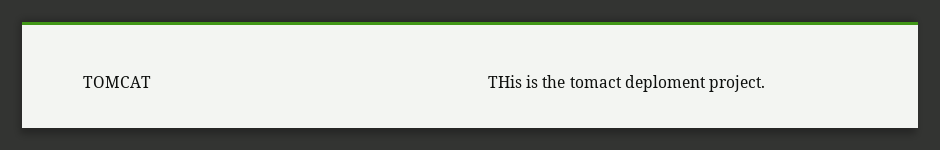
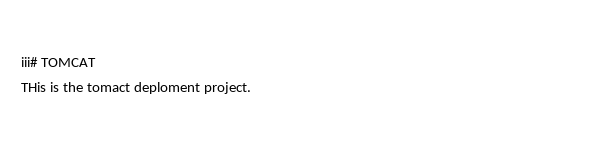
- TOMCAT
+ iii# TOMCAT

